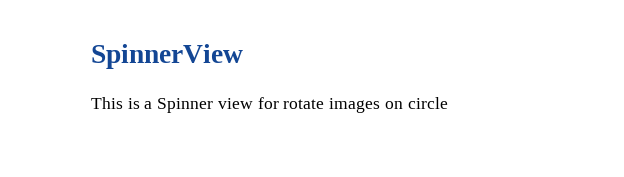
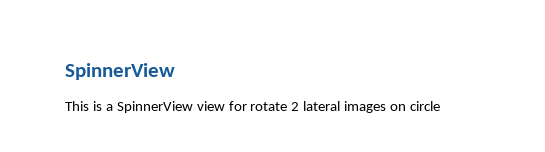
- This is a Spinner view for rotate images on circle
+ This is a SpinnerView view for rotate 2 lateral images on circle

